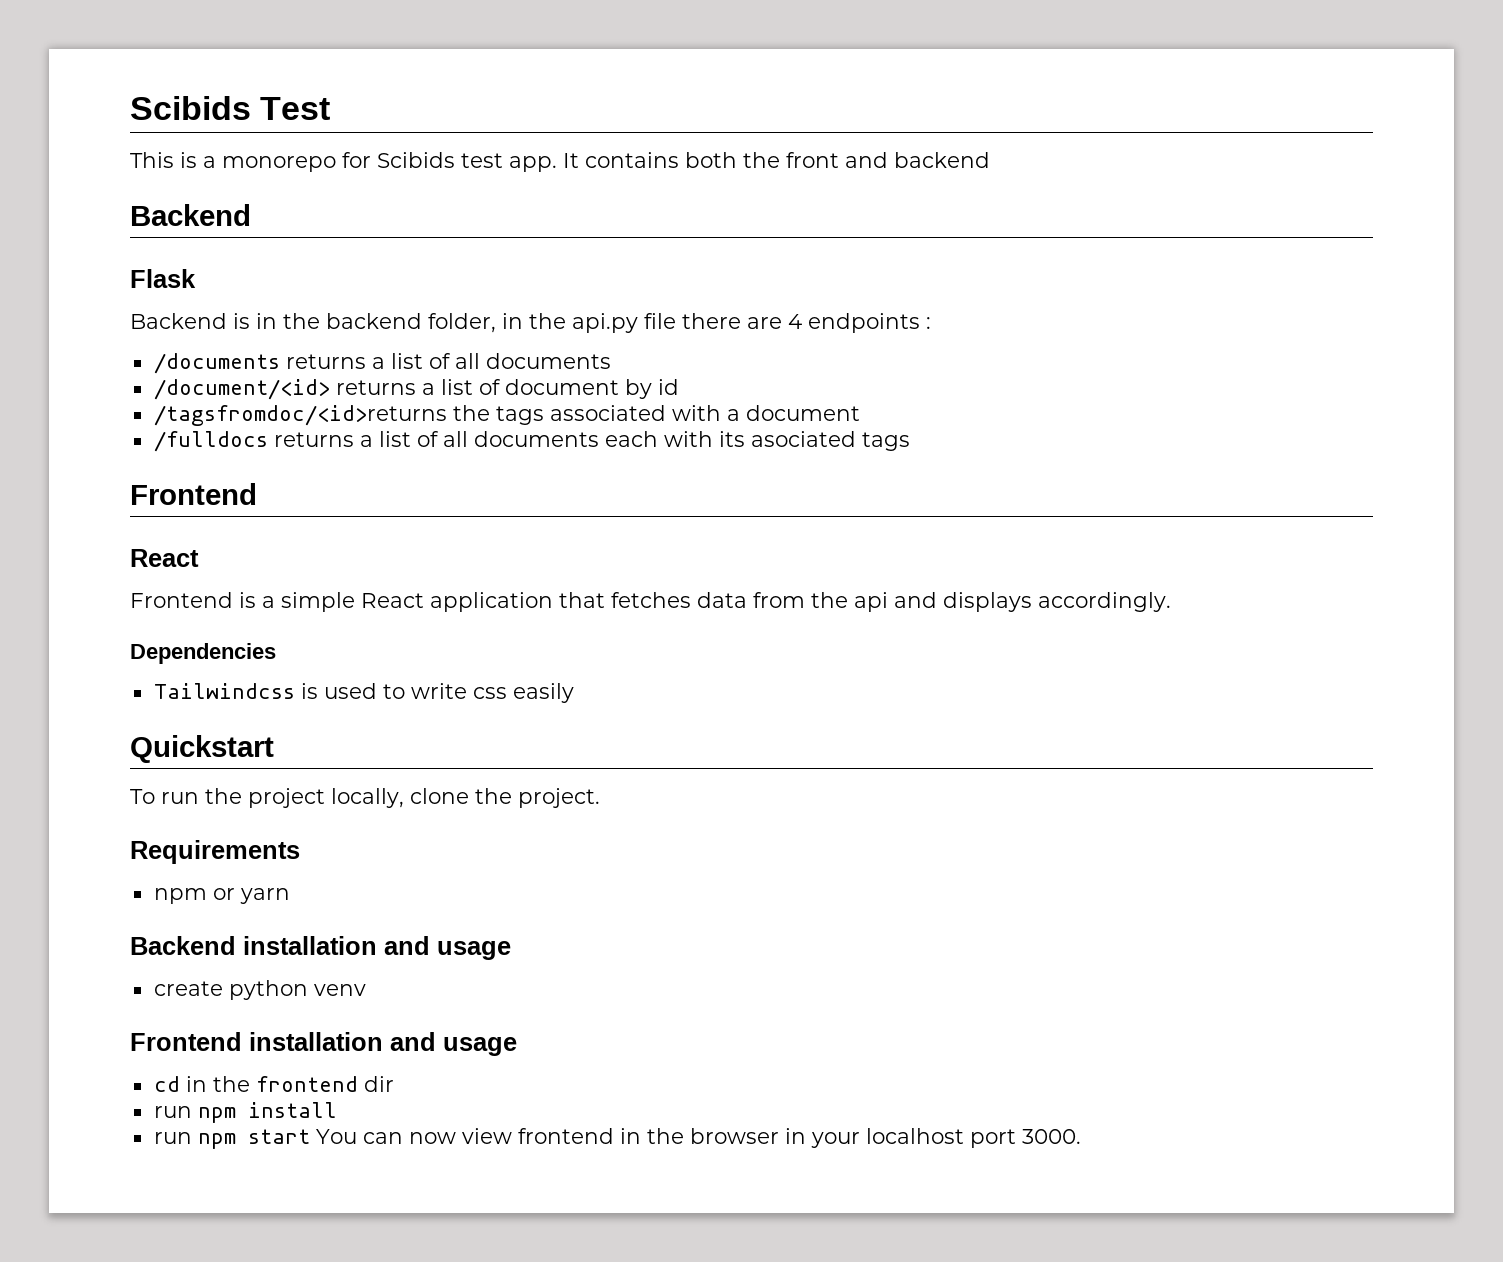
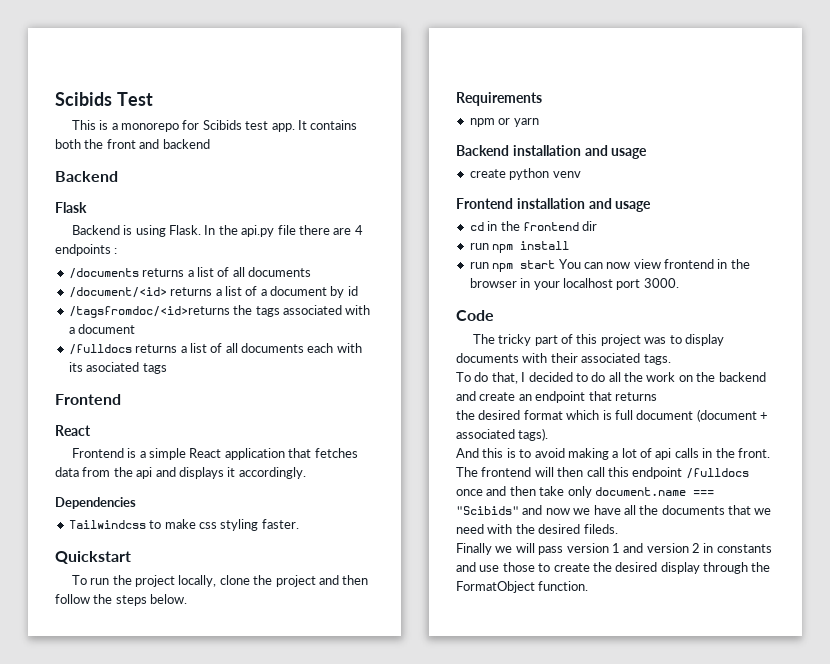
- Backend is in the backend folder, in the api.py file there are 4 endpoints :
+ Backend is using Flask. In the api.py file there are 4 endpoints :
- /document/<id> returns a list of document by id
+ /document/<id> returns a list of a document by id
- Frontend is a simple React application that fetches data from the api and displays accordingly.
+ Frontend is a simple React application that fetches data from the api and displays it accordingly.
- Tailwindcss is used to write css easily
+ Tailwindcss to make css styling faster.
- To run the project locally, clone the project.
+ To run the project locally, clone the project and then follow the steps below.
+ Code
+ The tricky part of this project was to display documents with their associated tags.
+ To do that, I decided to do all the work on the backend and create an endpoint that returns
+ the desired format which is full document (document + associated tags).
+ And this is to avoid making a lot of api calls in the front. The frontend will then call this endpoint /fulldocs once and then take only document.name === "Scibids" and now we have all the documents that we need with the desired fileds.
+ Finally we will pass version 1 and version 2 in constants and use those to create the desired display through the FormatObject function.

